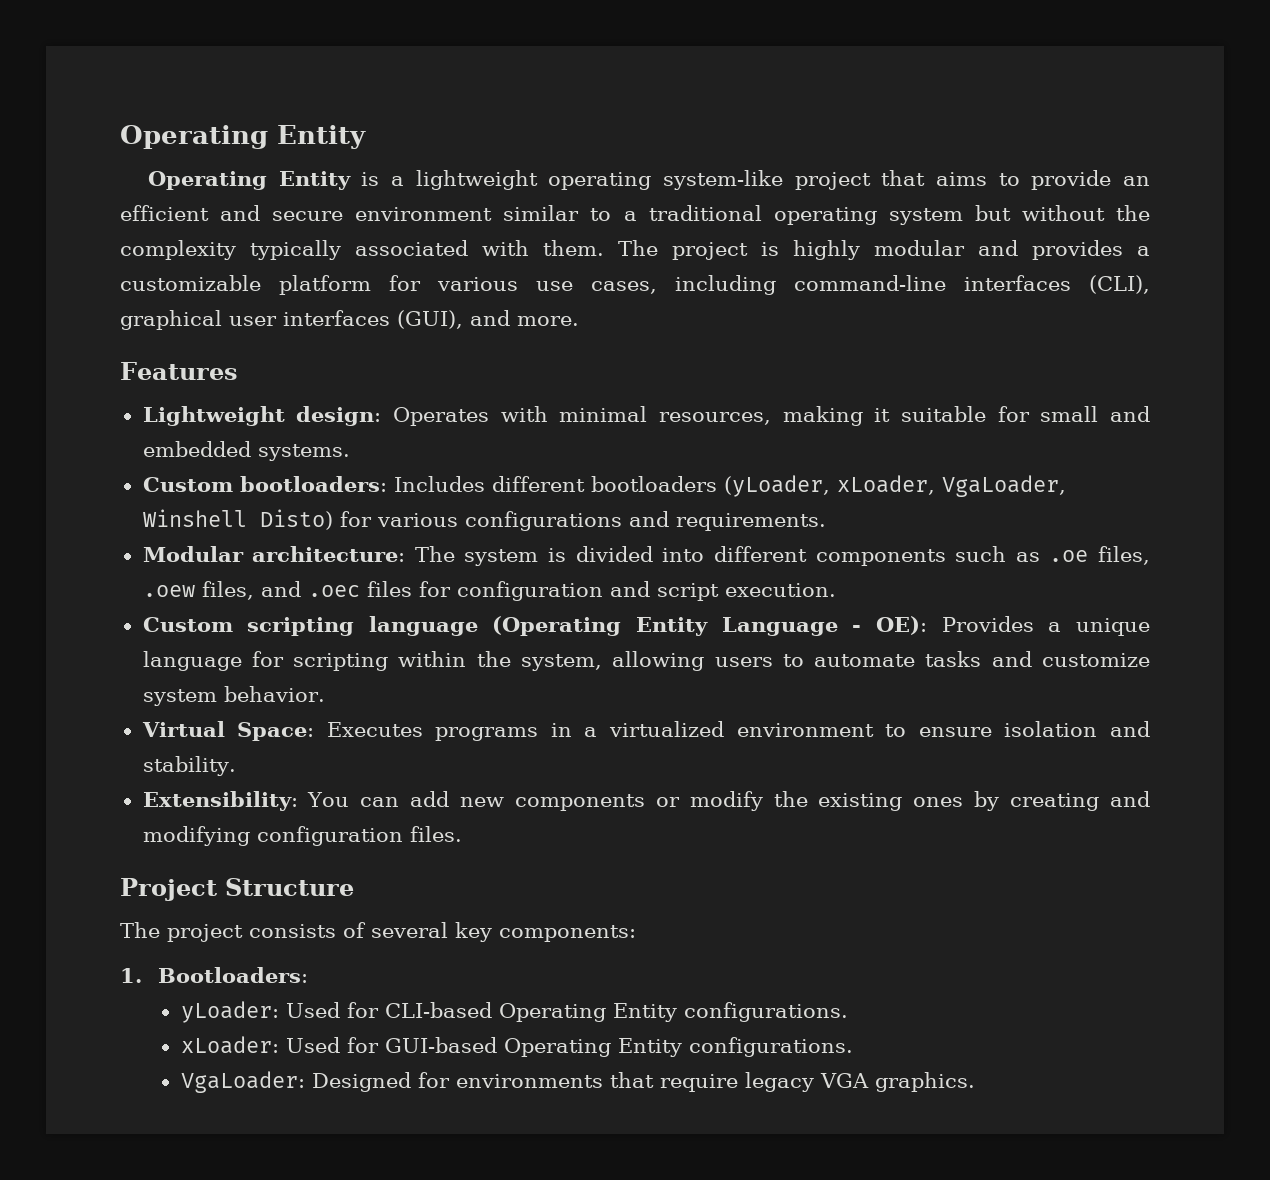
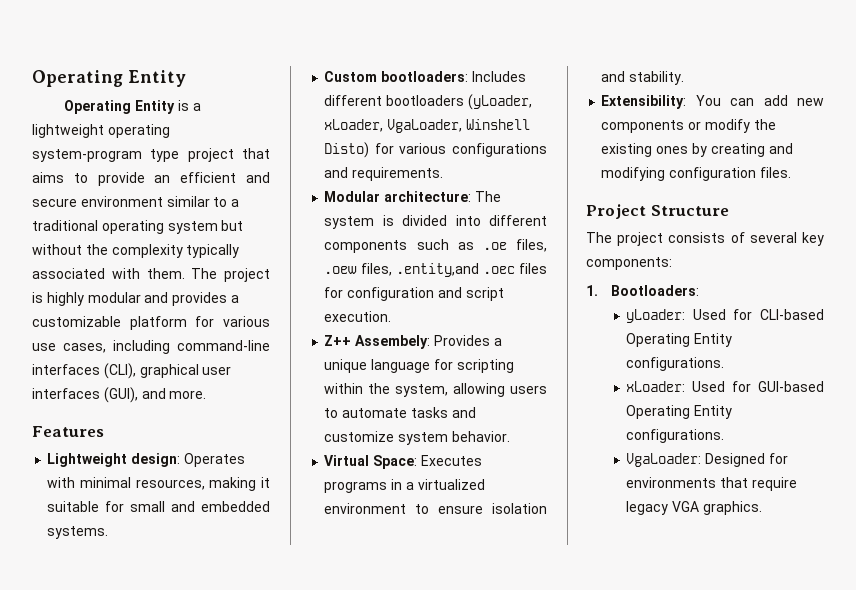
- Operating Entity is a lightweight operating system-like project that aims to provide an efficient and secure environment similar to a traditional operating system but without the complexity typically associated with them.
+ Operating Entity is a lightweight operating system-program type project that aims to provide an efficient and secure environment similar to a traditional operating system but without the complexity typically associated with them.
- Modular architecture: The system is divided into different components such as .oe files, .oew files, and .oec files for configuration and script execution.
+ Modular architecture: The system is divided into different components such as .oe files, .oew files, .entity,and .oec files for configuration and script execution.
- Custom scripting language (Operating Entity Language - OE): Provides a unique language for scripting within the system, allowing users to automate tasks and customize system behavior.
+ Z++ Assembely: Provides a unique language for scripting within the system, allowing users to automate tasks and customize system behavior.

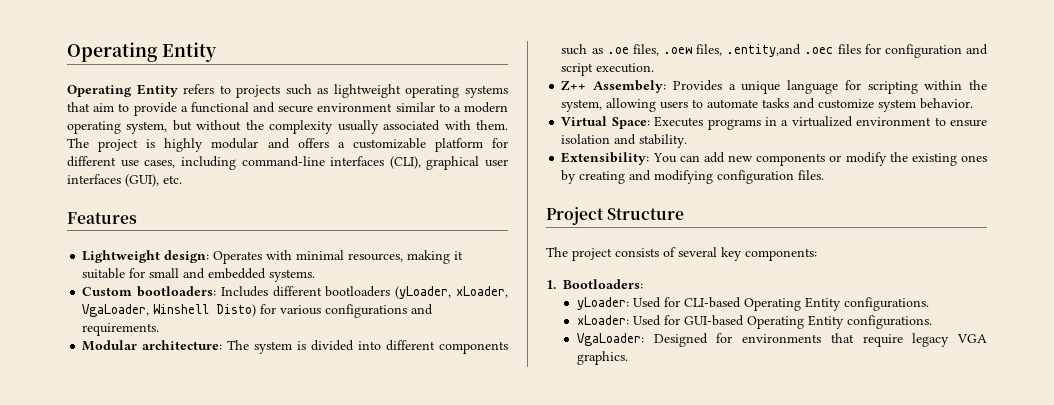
- Operating Entity is a lightweight operating system-program type project that aims to provide an efficient and secure environment similar to a traditional operating system but without the complexity typically associated with them.
+ Operating Entity refers to projects such as lightweight operating systems that aim to provide a functional and secure environment similar to a modern operating system, but without the complexity usually associated with them.
- The project is highly modular and provides a customizable platform for various use cases, including command-line interfaces (CLI), graphical user interfaces (GUI), and more.
+ The project is highly modular and offers a customizable platform for different use cases, including command-line interfaces (CLI), graphical user interfaces (GUI), etc.

